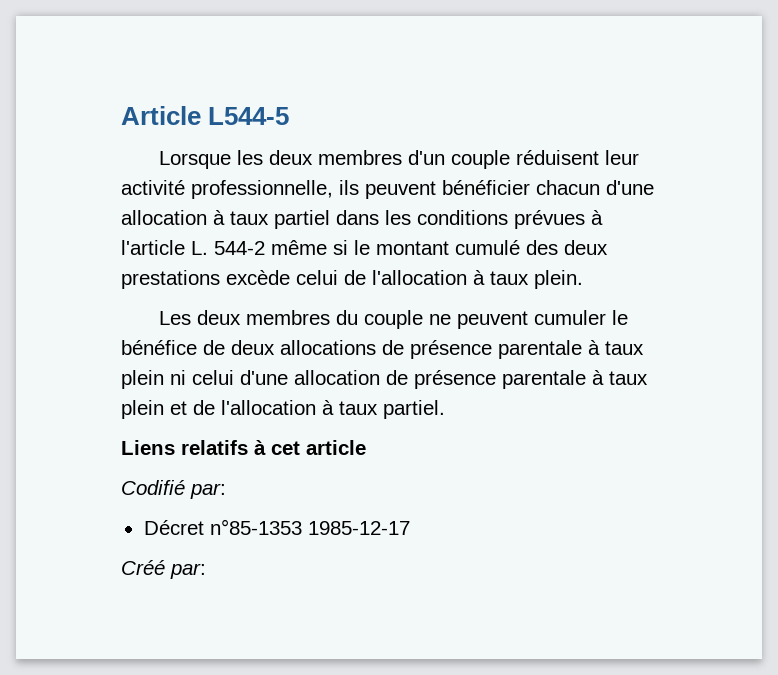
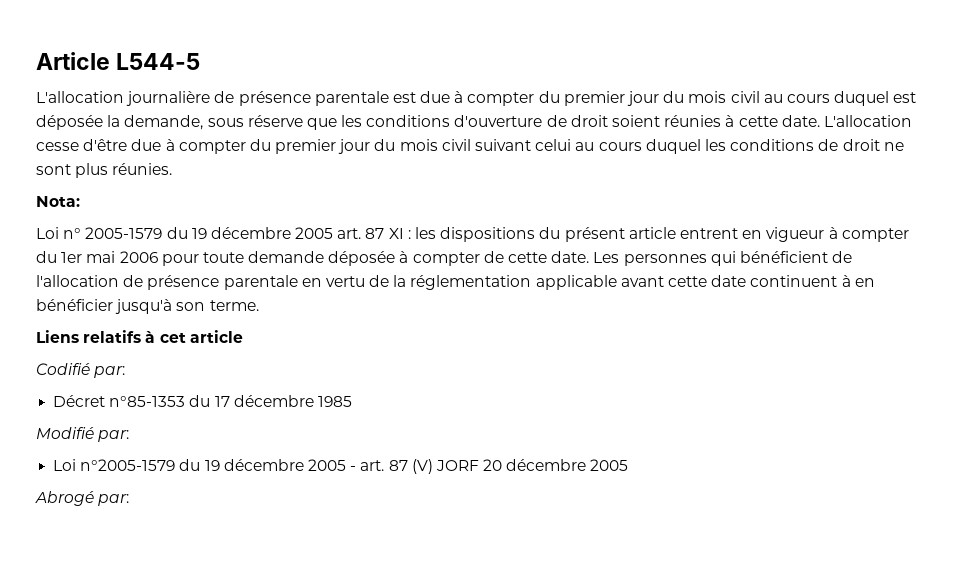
- Lorsque les deux membres d'un couple réduisent leur activité professionnelle, ils peuvent bénéficier chacun d'une allocation à taux partiel dans les conditions prévues à l'article L. 544-2 même si le montant cumulé des deux prestations excède celui de l'allocation à taux plein.
- Les deux membres du couple ne peuvent cumuler le bénéfice de deux allocations de présence parentale à taux plein ni celui d'une allocation de présence parentale à taux plein et de l'allocation à taux partiel.
+ L'allocation journalière de présence parentale est due à compter du premier jour du mois civil au cours duquel est déposée la demande, sous réserve que les conditions d'ouverture de droit soient réunies à cette date. L'allocation cesse d'être due à compter du premier jour du mois civil suivant celui au cours duquel les conditions de droit ne sont plus réunies.
+ Nota:
+ Loi n° 2005-1579 du 19 décembre 2005 art. 87 XI : les dispositions du présent article entrent en vigueur à compter du 1er mai 2006 pour toute demande déposée à compter de cette date. Les personnes qui bénéficient de l'allocation de présence parentale en vertu de la réglementation applicable avant cette date continuent à en bénéficier jusqu'à son terme.
- Décret n°85-1353 1985-12-17
- Créé par:
+ Décret n°85-1353 du 17 décembre 1985
+ Modifié par:
+ Loi n°2005-1579 du 19 décembre 2005 - art. 87 (V) JORF 20 décembre 2005
+ Abrogé par:

